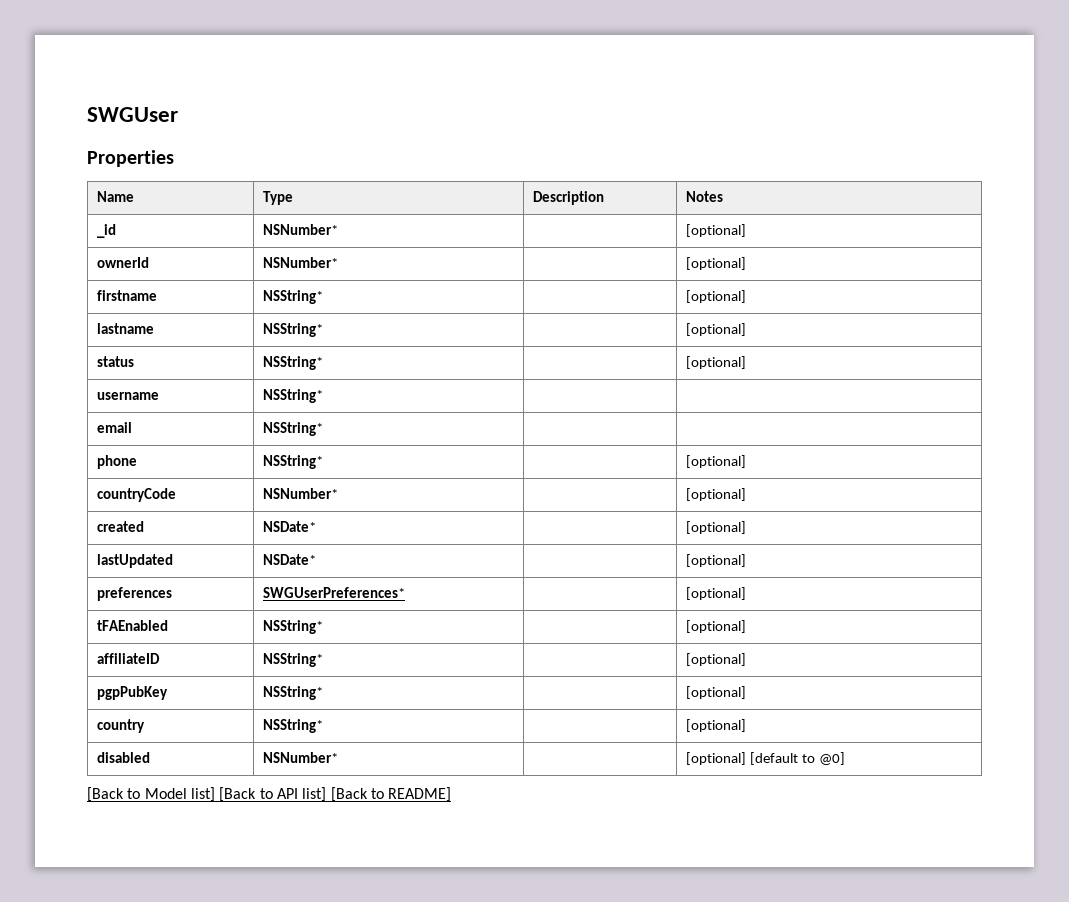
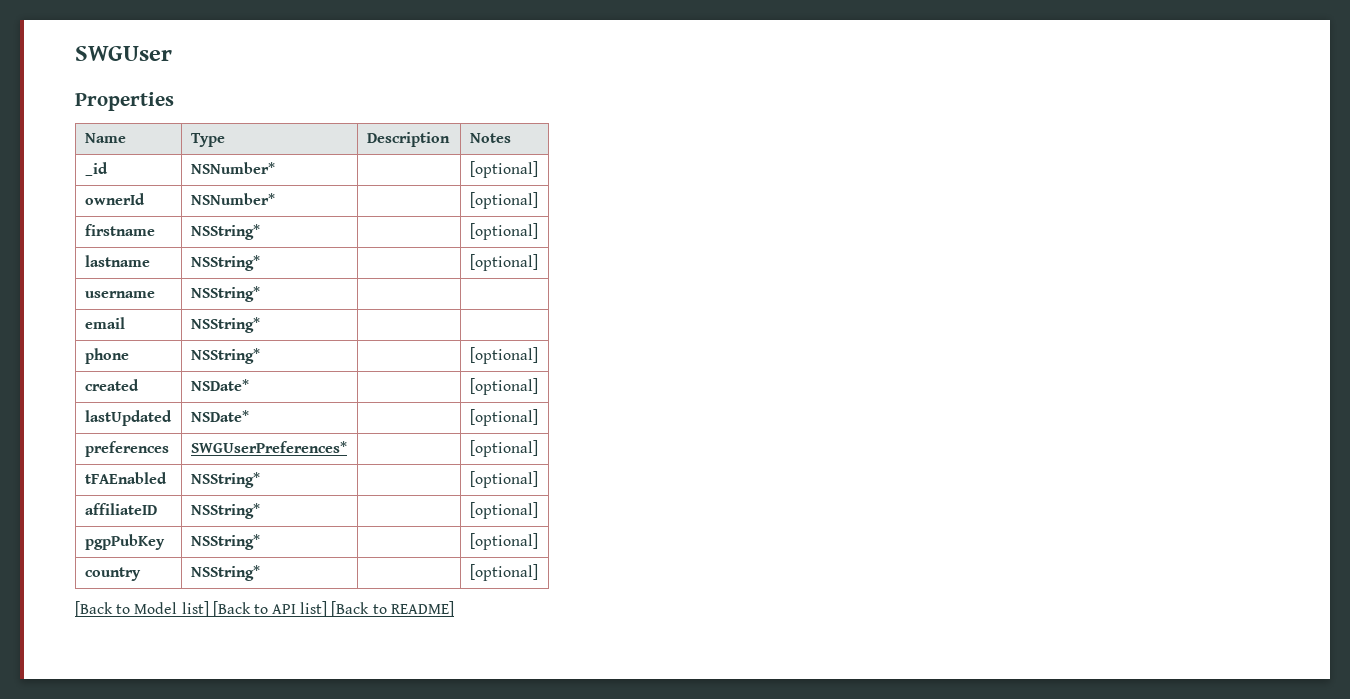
- status | NSString* | | [optional]
- countryCode | NSNumber* | | [optional]
- disabled | NSNumber* | | [optional] [default to @0]

